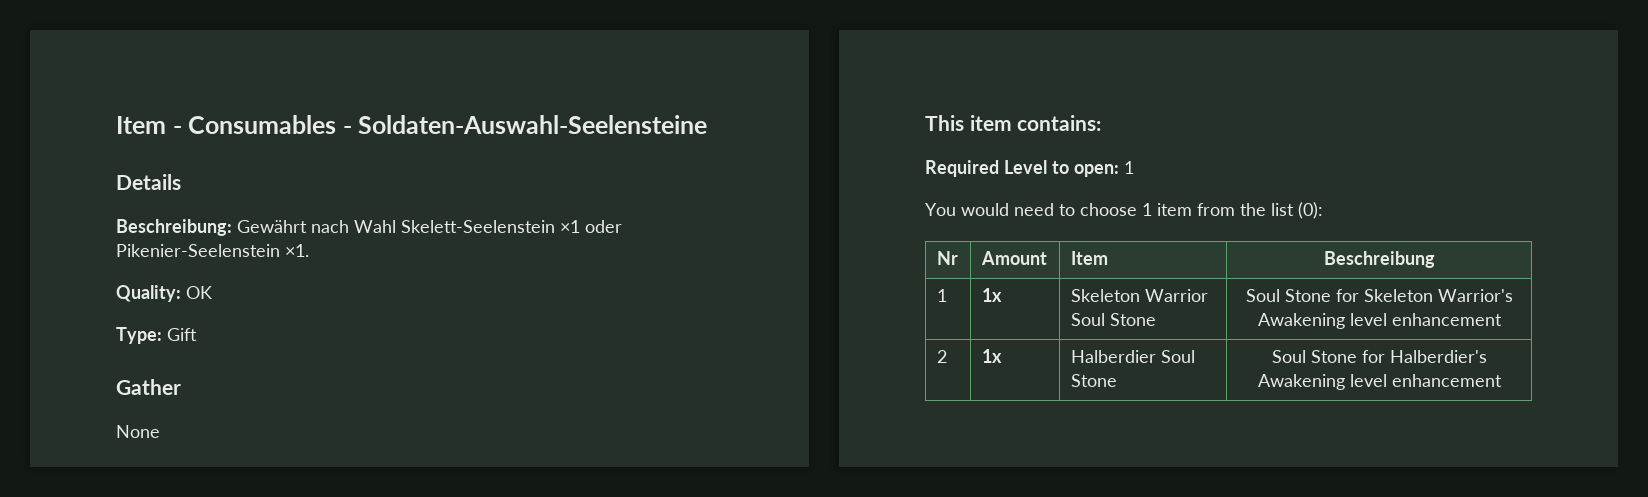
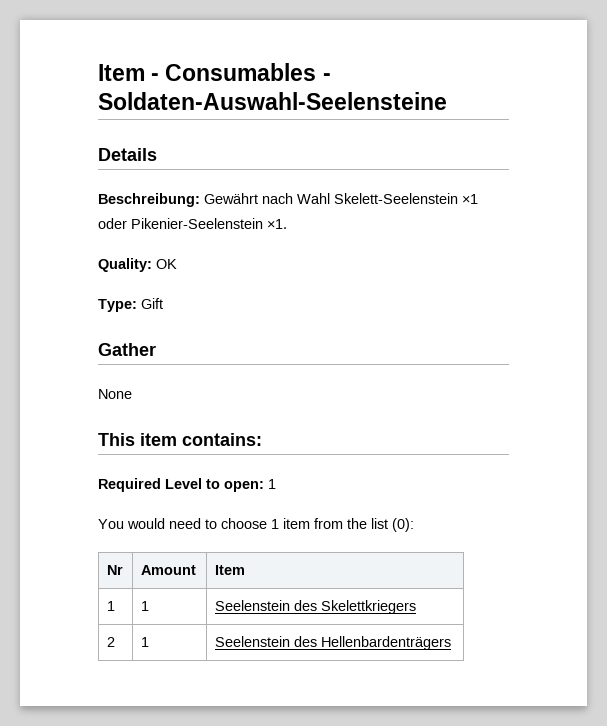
- Nr | Amount | Item | Beschreibung
- 1 | 1x | Skeleton Warrior Soul Stone | Soul Stone for Skeleton Warrior's Awakening level enhancement
- 2 | 1x | Halberdier Soul Stone | Soul Stone for Halberdier's Awakening level enhancement
+ Nr | Amount | Item
+ 1 | 1 | Seelenstein des Skelettkriegers
+ 2 | 1 | Seelenstein des Hellenbardenträgers

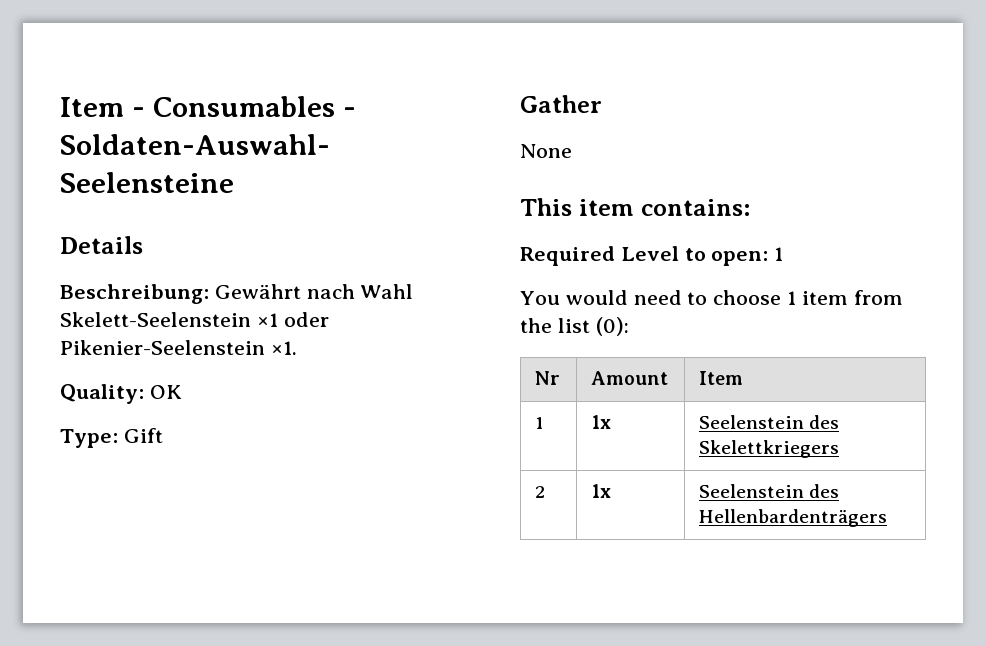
- 1 | 1 | Seelenstein des Skelettkriegers
+ 1 | 1x | Seelenstein des Skelettkriegers
- 2 | 1 | Seelenstein des Hellenbardenträgers
+ 2 | 1x | Seelenstein des Hellenbardenträgers

